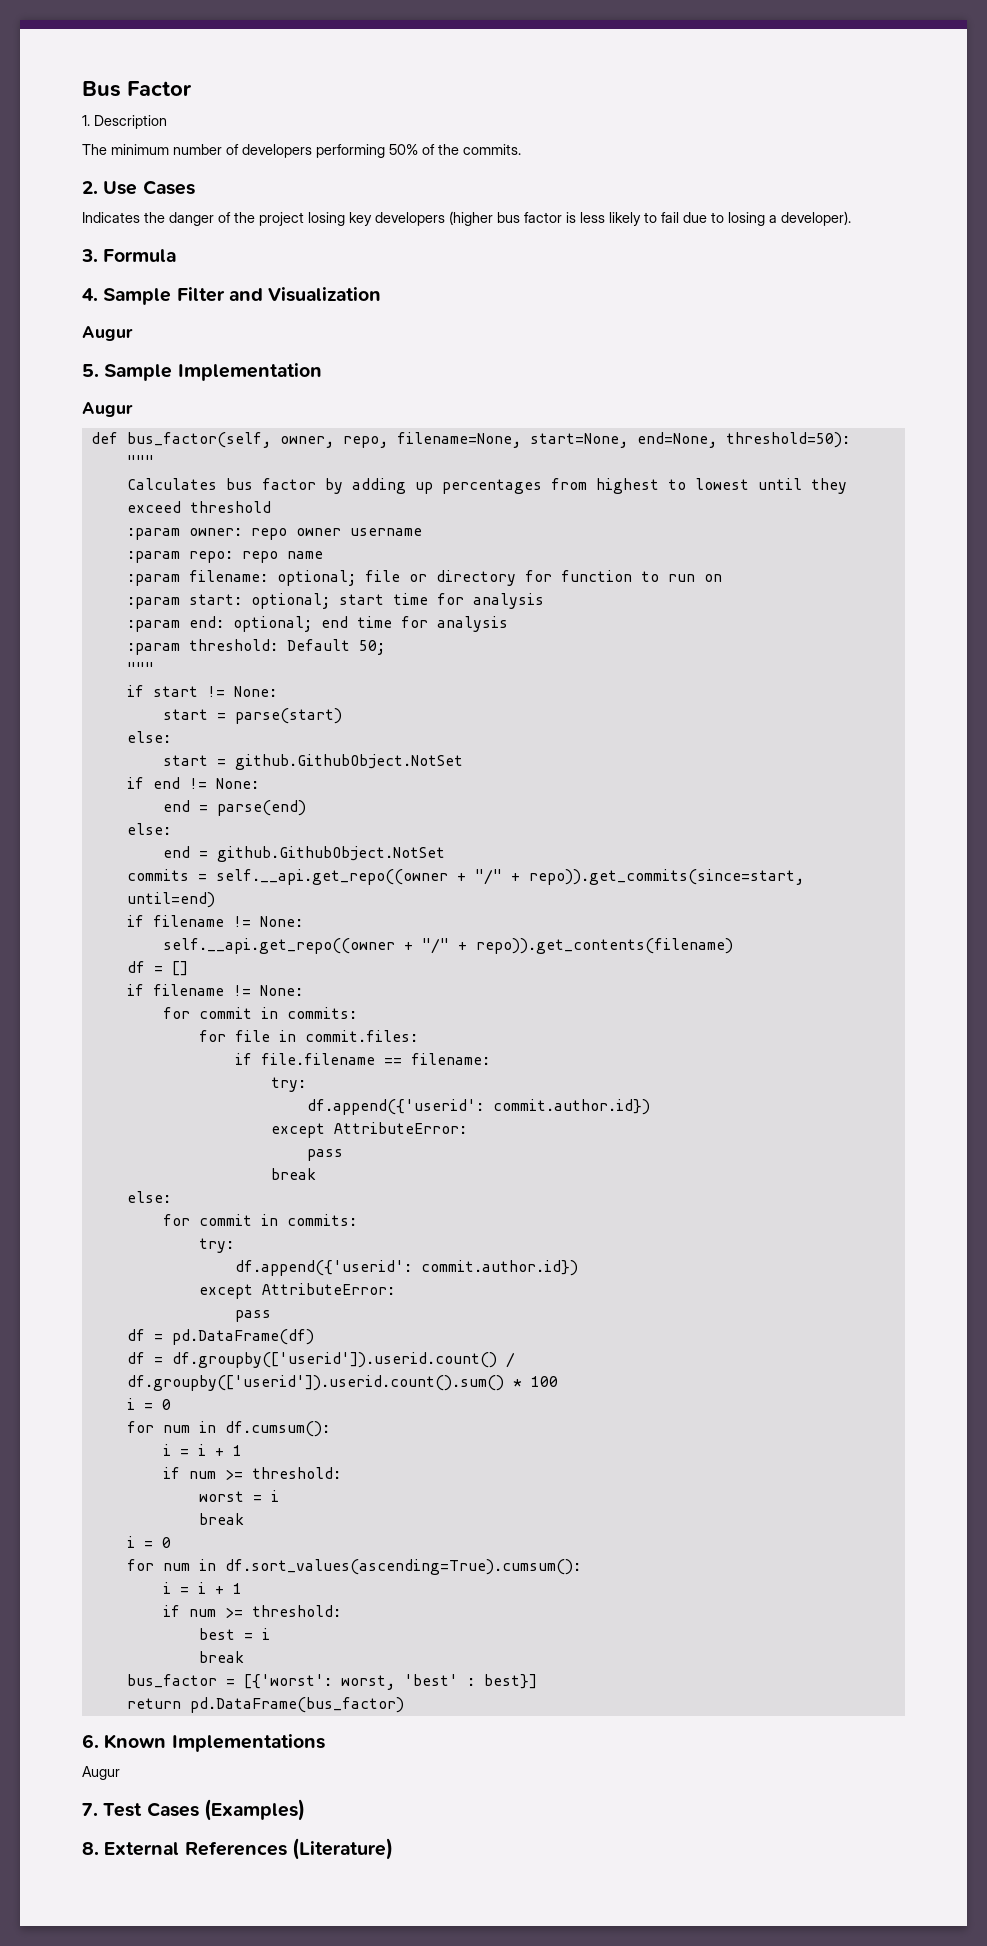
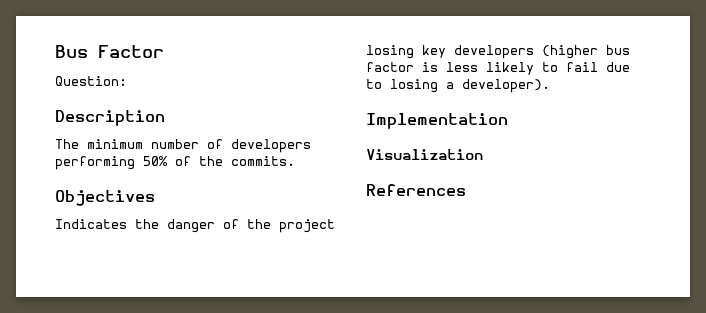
- 1. Description
+ Question:
+ Description
- 2. Use Cases
+ Objectives
- 3. Formula
- 4. Sample Filter and Visualization
- Augur
- 5. Sample Implementation
- Augur
- def bus_factor(self, owner, repo, filename=None, start=None, end=None, threshold=50):
- """
- Calculates bus factor by adding up percentages from highest to lowest until they exceed threshold
- :param owner: repo owner username
- :param repo: repo name
- :param filename: optional; file or directory for function to run on
- :param start: optional; start time for analysis
- :param end: optional; end time for analysis
- :param threshold: Default 50;
- """
- if start != None:
- start = parse(start)
- else:
- start = github.GithubObject.NotSet
- if end != None:
- end = parse(end)
- else:
- end = github.GithubObject.NotSet
- commits = self.__api.get_repo((owner + "/" + repo)).get_commits(since=start, until=end)
- if filename != None:
- self.__api.get_repo((owner + "/" + repo)).get_contents(filename)
- df = []
- if filename != None:
- for commit in commits:
- for file in commit.files:
- if file.filename == filename:
- try:
- df.append({'userid': commit.author.id})
- except AttributeError:
- pass
- break
- else:
- for commit in commits:
- try:
- df.append({'userid': commit.author.id})
- except AttributeError:
- pass
- df = pd.DataFrame(df)
- df = df.groupby(['userid']).userid.count() / df.groupby(['userid']).userid.count().sum() * 100
- i = 0
- for num in df.cumsum():
- i = i + 1
- if num >= threshold:
- worst = i
- break
- i = 0
- for num in df.sort_values(ascending=True).cumsum():
- i = i + 1
- if num >= threshold:
- best = i
- break
- bus_factor = [{'worst': worst, 'best' : best}]
- return pd.DataFrame(bus_factor)
- 6. Known Implementations
- Augur
- 7. Test Cases (Examples)
- 8. External References (Literature)
+ Implementation
+ Visualization
+ References

